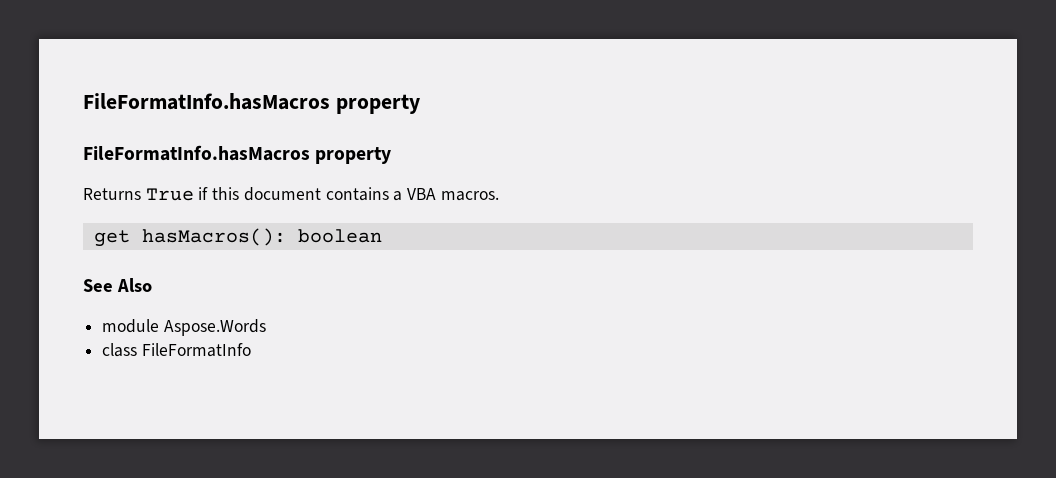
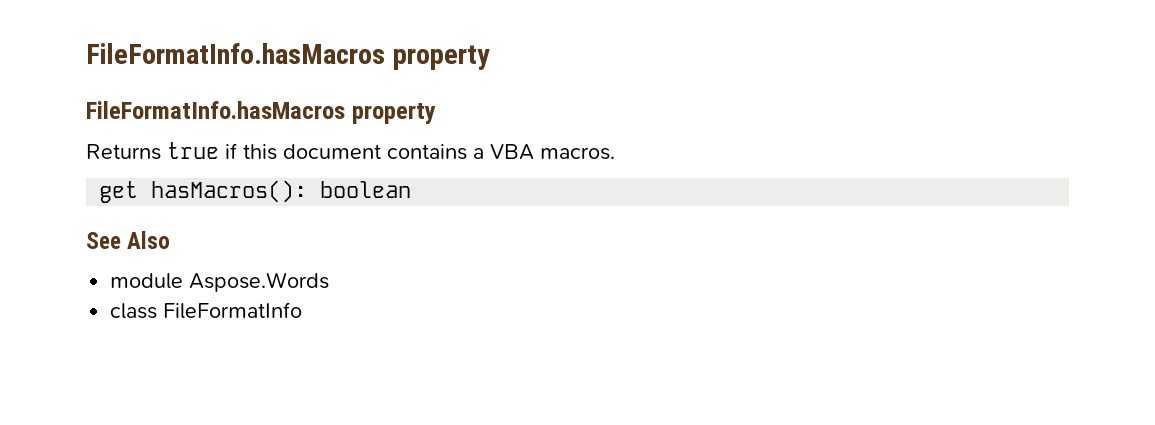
- Returns True if this document contains a VBA macros.
+ Returns true if this document contains a VBA macros.

